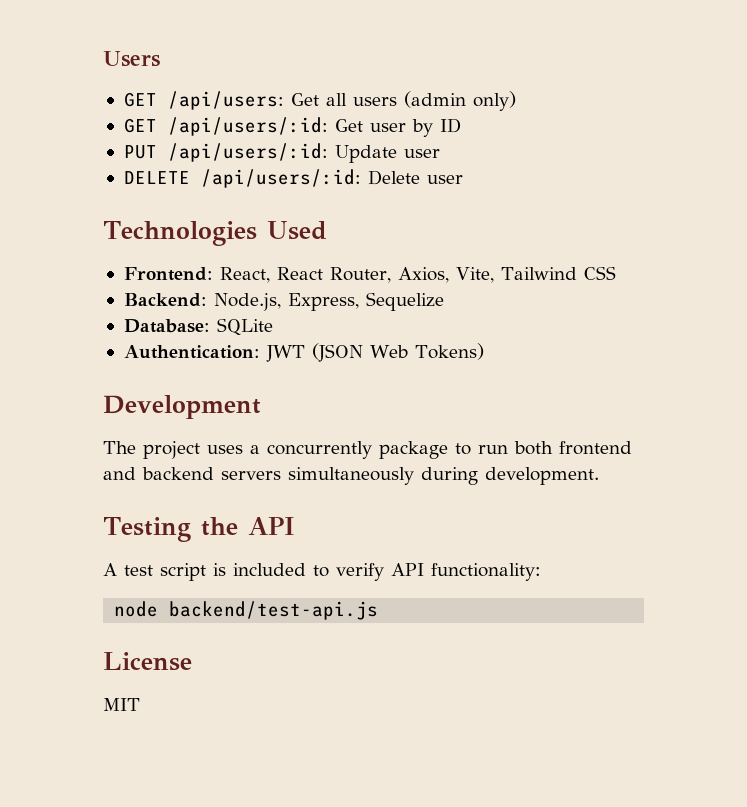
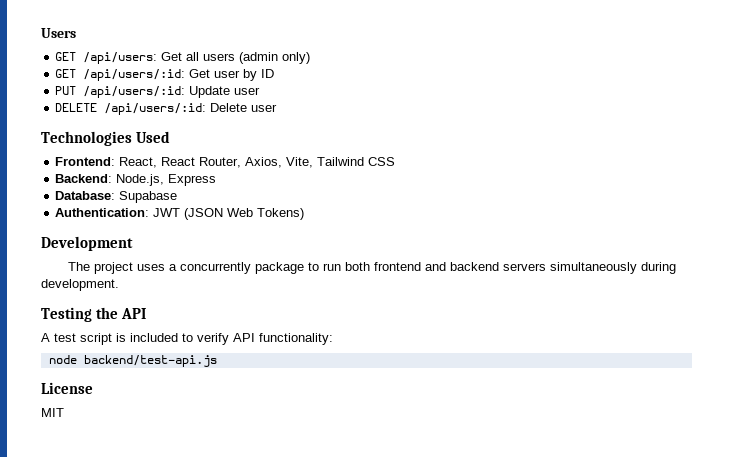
- Backend: Node.js, Express, Sequelize
+ Backend: Node.js, Express
- Database: SQLite
+ Database: Supabase

